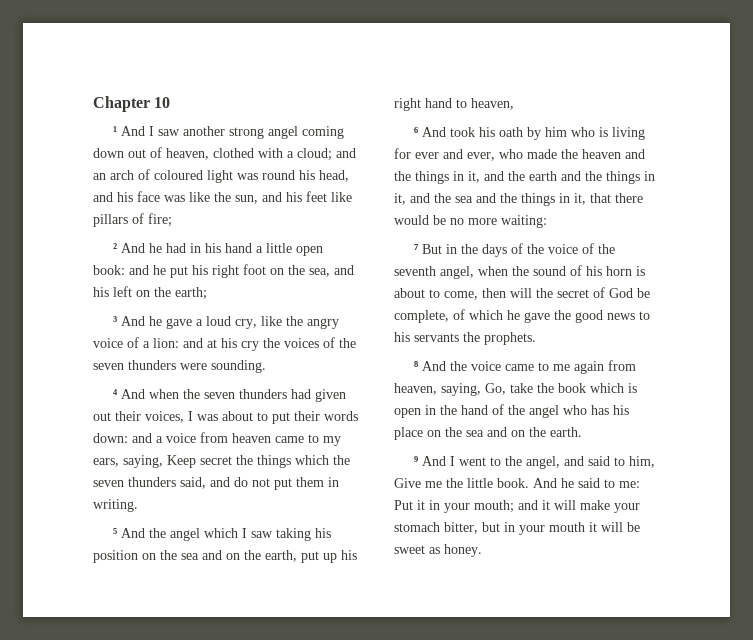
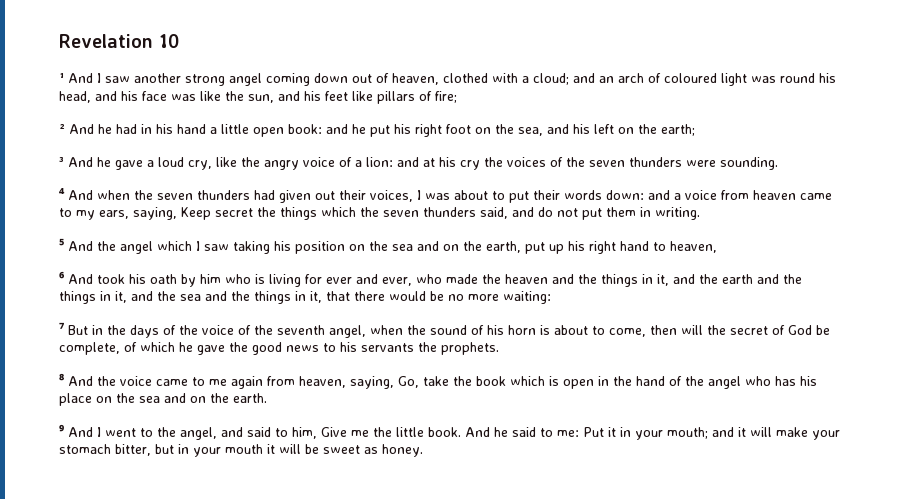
- Chapter 10
+ Revelation 10

